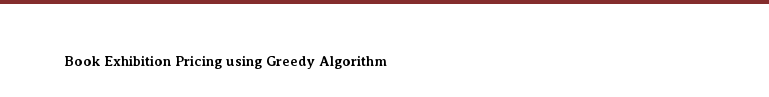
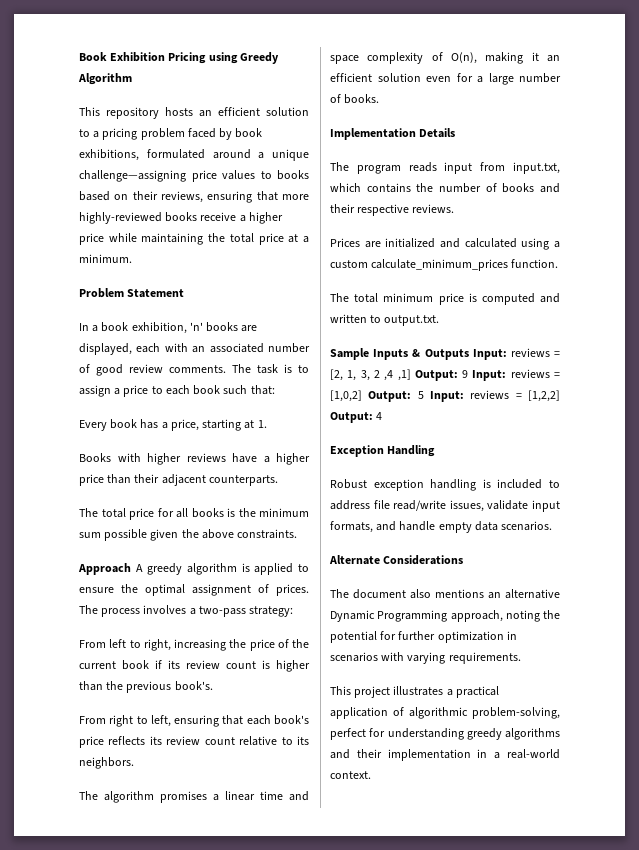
+ This repository hosts an efficient solution to a pricing problem faced by book exhibitions, formulated around a unique challenge—assigning price values to books based on their reviews, ensuring that more highly-reviewed books receive a higher price while maintaining the total price at a minimum.
+ Problem Statement
+ In a book exhibition, 'n' books are displayed, each with an associated number of good review comments. The task is to assign a price to each book such that:
+ Every book has a price, starting at 1.
+ Books with higher reviews have a higher price than their adjacent counterparts.
+ The total price for all books is the minimum sum possible given the above constraints.
+ Approach A greedy algorithm is applied to ensure the optimal assignment of prices. The process involves a two-pass strategy:
+ From left to right, increasing the price of the current book if its review count is higher than the previous book's.
+ From right to left, ensuring that each book's price reflects its review count relative to its neighbors.
+ The algorithm promises a linear time and space complexity of O(n), making it an efficient solution even for a large number of books.
+ Implementation Details
+ The program reads input from input.txt, which contains the number of books and their respective reviews.
+ Prices are initialized and calculated using a custom calculate_minimum_prices function.
+ The total minimum price is computed and written to output.txt.
+ Sample Inputs & Outputs Input: reviews = [2, 1, 3, 2 ,4 ,1] Output: 9 Input: reviews = [1,0,2] Output: 5 Input: reviews = [1,2,2] Output: 4
+ Exception Handling
+ Robust exception handling is included to address file read/write issues, validate input formats, and handle empty data scenarios.
+ Alternate Considerations
+ The document also mentions an alternative Dynamic Programming approach, noting the potential for further optimization in scenarios with varying requirements.
+ This project illustrates a practical application of algorithmic problem-solving, perfect for understanding greedy algorithms and their implementation in a real-world context.

